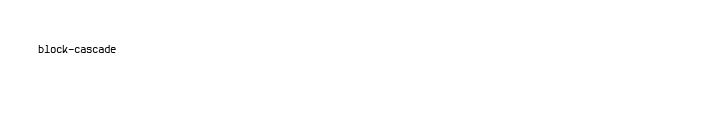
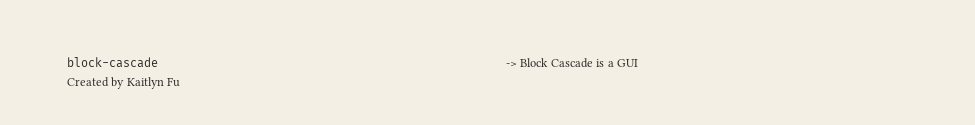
+ Created by Kaitlyn Fu
+ -> Block Cascade is a GUI

